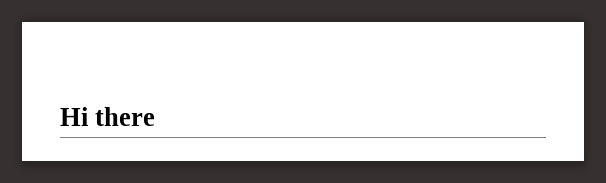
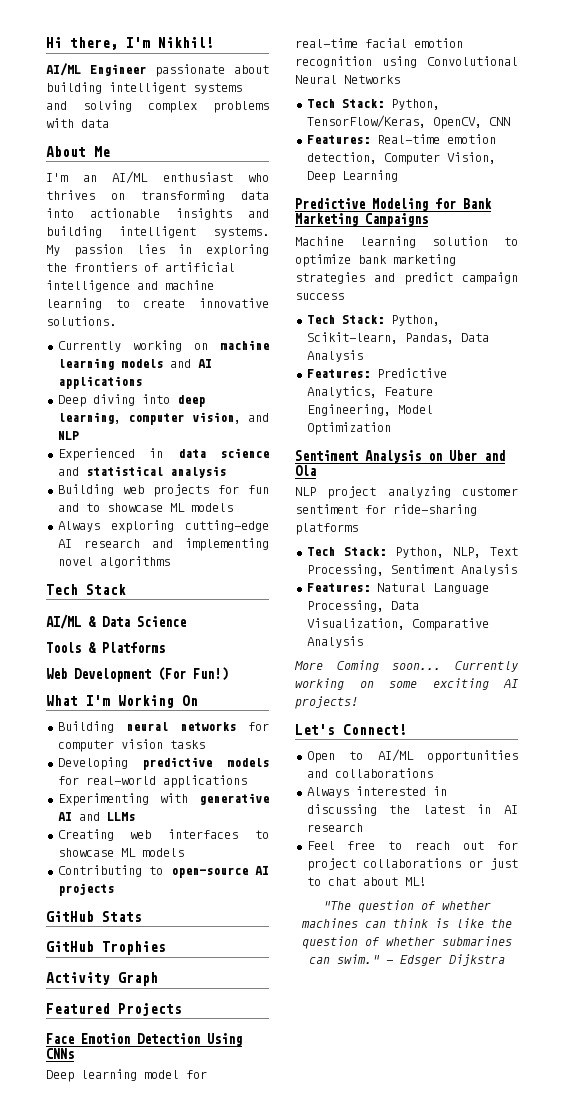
- Hi there
+ Hi there, I'm Nikhil!
+ AI/ML Engineer passionate about building intelligent systems and solving complex problems with data
+ About Me
+ I'm an AI/ML enthusiast who thrives on transforming data into actionable insights and building intelligent systems. My passion lies in exploring the frontiers of artificial intelligence and machine learning to create innovative solutions.
+ Currently working on machine learning models and AI applications
+ Deep diving into deep learning, computer vision, and NLP
+ Experienced in data science and statistical analysis
+ Building web projects for fun and to showcase ML models
+ Always exploring cutting-edge AI research and implementing novel algorithms
+ Tech Stack
+ AI/ML & Data Science
+ Tools & Platforms
+ Web Development (For Fun!)
+ What I'm Working On
+ Building neural networks for computer vision tasks
+ Developing predictive models for real-world applications
+ Experimenting with generative AI and LLMs
+ Creating web interfaces to showcase ML models
+ Contributing to open-source AI projects
+ GitHub Stats
+ GitHub Trophies
+ Activity Graph
+ Featured Projects
+ Face Emotion Detection Using CNNs
+ Deep learning model for real-time facial emotion recognition using Convolutional Neural Networks
+ Tech Stack: Python, TensorFlow/Keras, OpenCV, CNN
+ Features: Real-time emotion detection, Computer Vision, Deep Learning
+ Predictive Modeling for Bank Marketing Campaigns
+ Machine learning solution to optimize bank marketing strategies and predict campaign success
+ Tech Stack: Python, Scikit-learn, Pandas, Data Analysis
+ Features: Predictive Analytics, Feature Engineering, Model Optimization
+ Sentiment Analysis on Uber and Ola
+ NLP project analyzing customer sentiment for ride-sharing platforms
+ Tech Stack: Python, NLP, Text Processing, Sentiment Analysis
+ Features: Natural Language Processing, Data Visualization, Comparative Analysis
+ More Coming soon... Currently working on some exciting AI projects!
+ Let's Connect!
+ Open to AI/ML opportunities and collaborations
+ Always interested in discussing the latest in AI research
+ Feel free to reach out for project collaborations or just to chat about ML!
+ "The question of whether machines can think is like the question of whether submarines can swim." - Edsger Dijkstra

